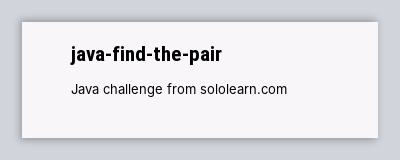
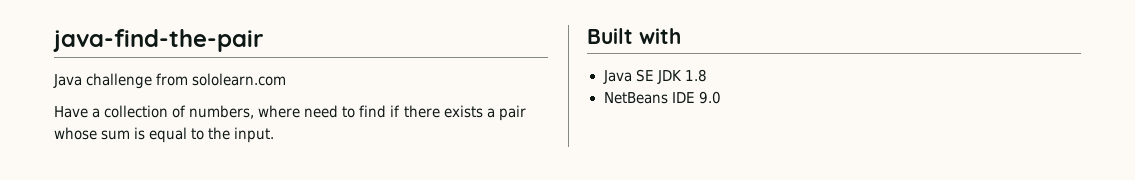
+ Have a collection of numbers, where need to find if there exists a pair whose sum is equal to the input.
+ Built with
+ Java SE JDK 1.8
+ NetBeans IDE 9.0

